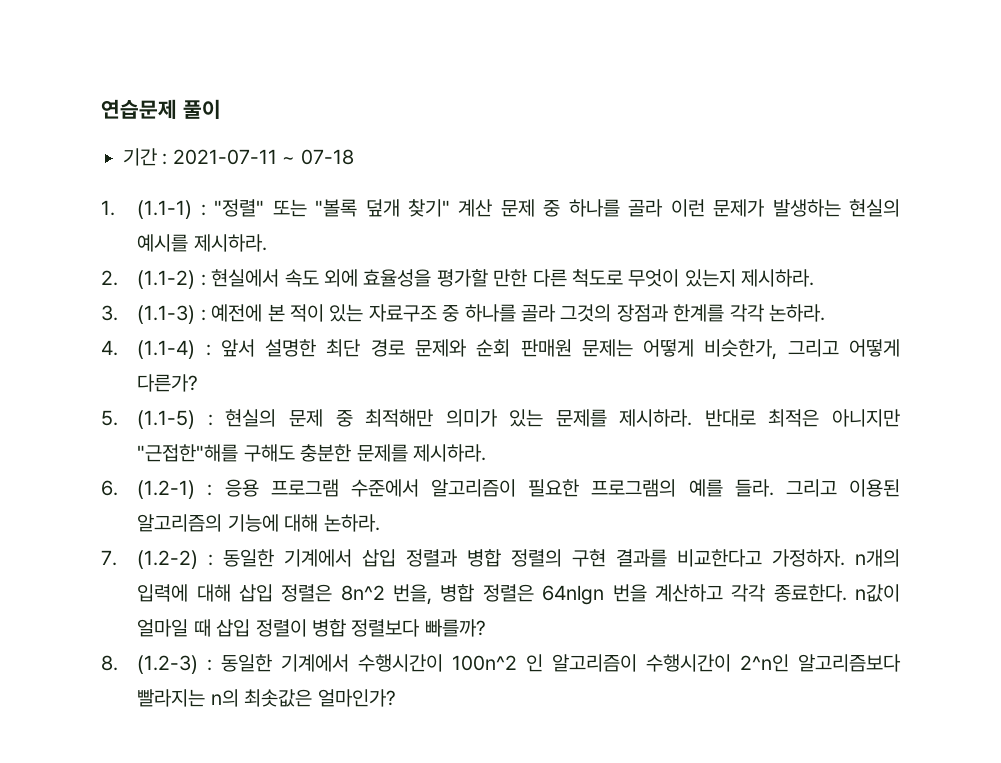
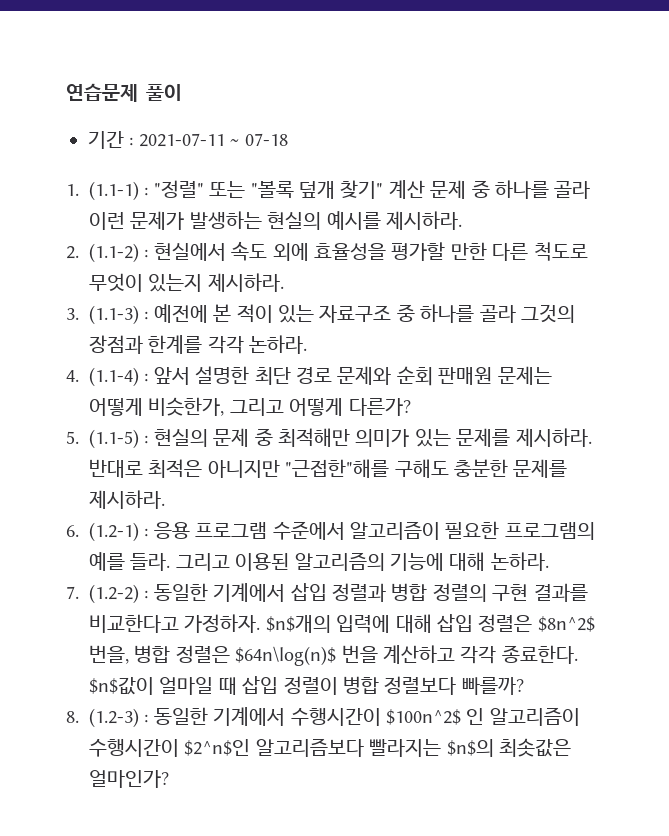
- 7. (1.2-2) : 동일한 기계에서 삽입 정렬과 병합 정렬의 구현 결과를 비교한다고 가정하자. n개의 입력에 대해 삽입 정렬은 8n^2 번을, 병합 정렬은 64nlgn 번을 계산하고 각각 종료한다. n값이 얼마일 때 삽입 정렬이 병합 정렬보다 빠를까?
+ 7. (1.2-2) : 동일한 기계에서 삽입 정렬과 병합 정렬의 구현 결과를 비교한다고 가정하자. $n$개의 입력에 대해 삽입 정렬은 $8n^2$ 번을, 병합 정렬은 $64n\log(n)$ 번을 계산하고 각각 종료한다. $n$값이 얼마일 때 삽입 정렬이 병합 정렬보다 빠를까?
- 8. (1.2-3) : 동일한 기계에서 수행시간이 100n^2 인 알고리즘이 수행시간이 2^n인 알고리즘보다 빨라지는 n의 최솟값은 얼마인가?
+ 8. (1.2-3) : 동일한 기계에서 수행시간이 $100n^2$ 인 알고리즘이 수행시간이 $2^n$인 알고리즘보다 빨라지는 $n$의 최솟값은 얼마인가?

